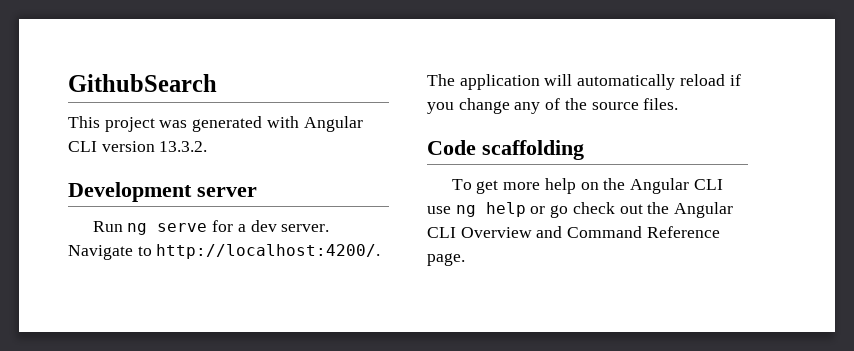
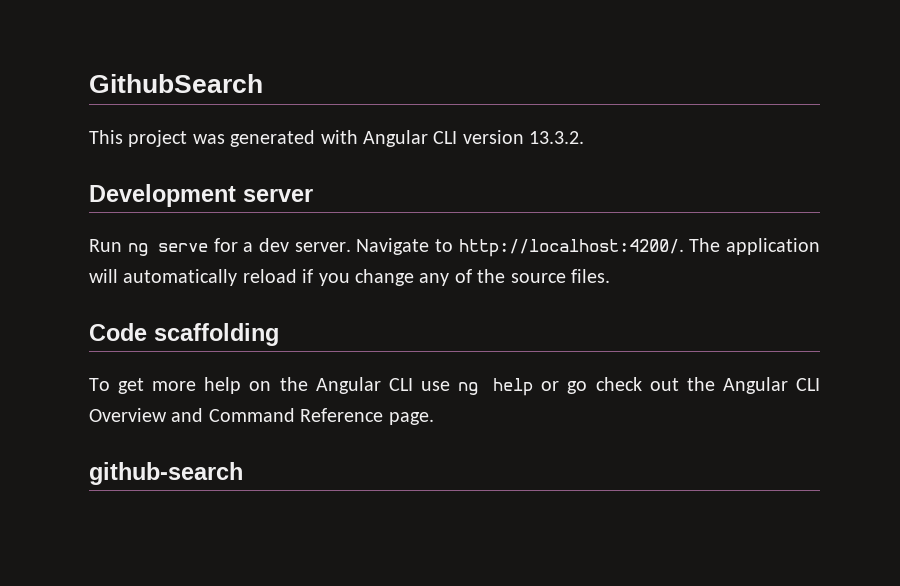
+ github-search

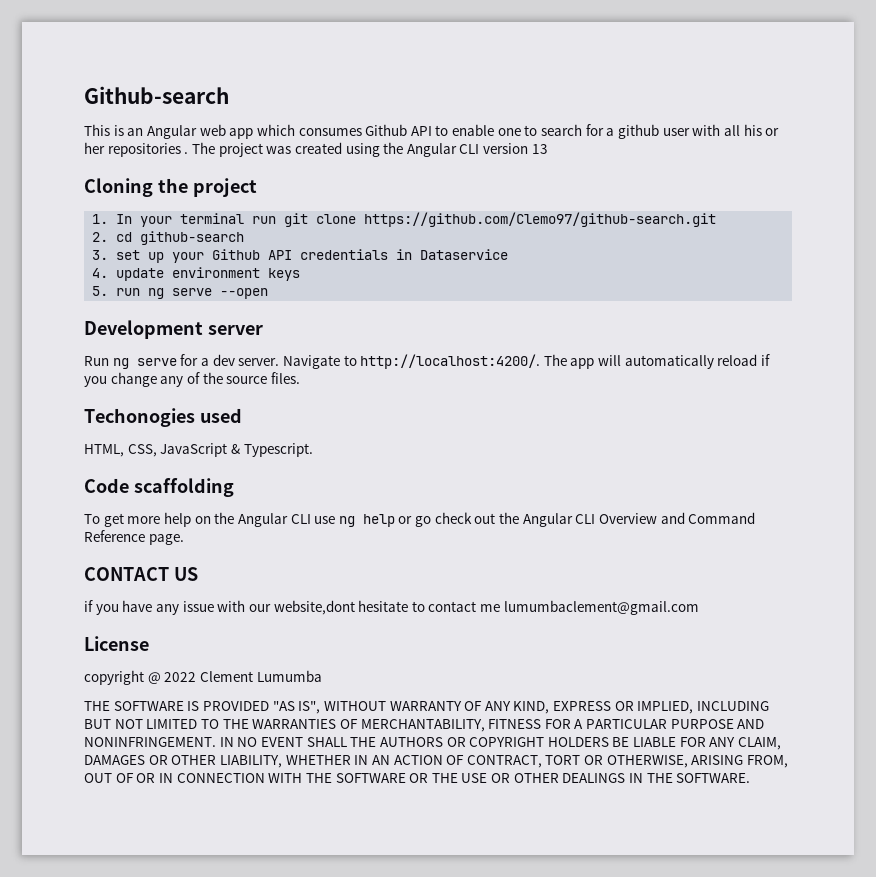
- GithubSearch
+ Github-search
- This project was generated with Angular CLI version 13.3.2.
+ This is an Angular web app which consumes Github API to enable one to search for a github user with all his or her repositories . The project was created using the Angular CLI version 13
+ Cloning the project
+ 1. In your terminal run git clone https://github.com/Clemo97/github-search.git
+ 2. cd github-search
+ 3. set up your Github API credentials in Dataservice
+ 4. update environment keys
+ 5. run ng serve --open
- The application will automatically reload if you change any of the source files.
+ The app will automatically reload if you change any of the source files.
+ Techonogies used
+ HTML, CSS, JavaScript & Typescript.
- github-search
+ CONTACT US
+ if you have any issue with our website,dont hesitate to contact me lumumbaclement@gmail.com
+ License
+ copyright @ 2022 Clement Lumumba
+ THE SOFTWARE IS PROVIDED "AS IS", WITHOUT WARRANTY OF ANY KIND, EXPRESS OR IMPLIED, INCLUDING BUT NOT LIMITED TO THE WARRANTIES OF MERCHANTABILITY, FITNESS FOR A PARTICULAR PURPOSE AND NONINFRINGEMENT. IN NO EVENT SHALL THE AUTHORS OR COPYRIGHT HOLDERS BE LIABLE FOR ANY CLAIM, DAMAGES OR OTHER LIABILITY, WHETHER IN AN ACTION OF CONTRACT, TORT OR OTHERWISE, ARISING FROM, OUT OF OR IN CONNECTION WITH THE SOFTWARE OR THE USE OR OTHER DEALINGS IN THE SOFTWARE.

